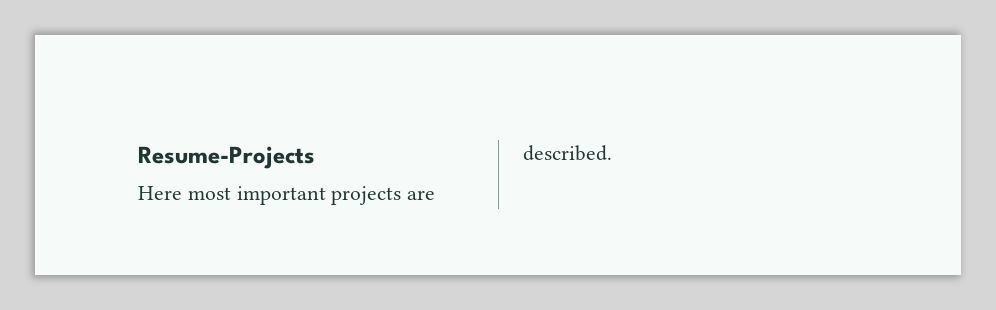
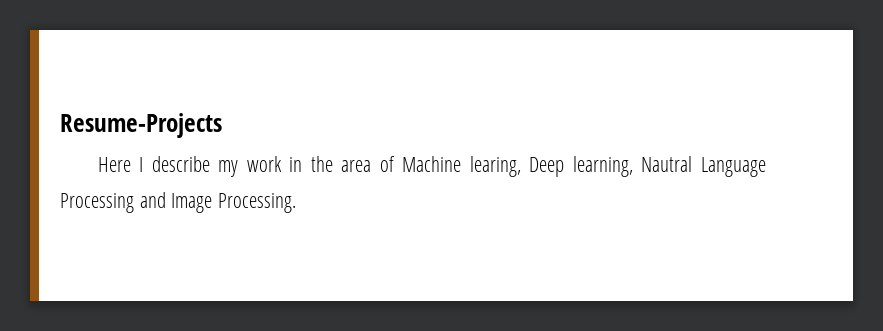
- Here most important projects are described.
+ Here I describe my work in the area of Machine learing, Deep learning, Nautral Language Processing and Image Processing.

